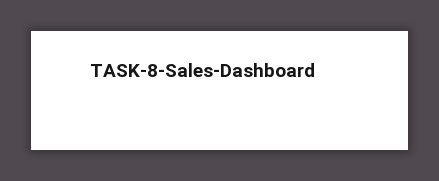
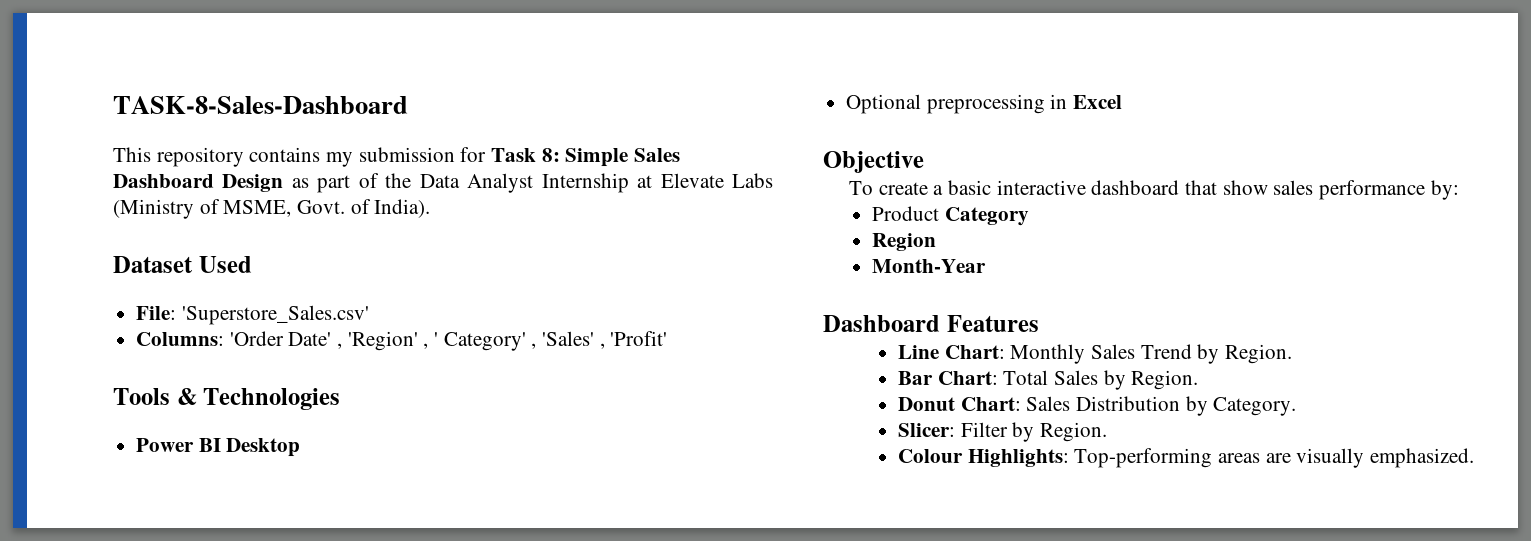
+ This repository contains my submission for Task 8: Simple Sales Dashboard Design as part of the Data Analyst Internship at Elevate Labs (Ministry of MSME, Govt. of India).
+ Dataset Used
+ File: 'Superstore_Sales.csv'
+ Columns: 'Order Date' , 'Region' , ' Category' , 'Sales' , 'Profit'
+ Tools & Technologies
+ Power BI Desktop
+ Optional preprocessing in Excel
+ Objective
+ To create a basic interactive dashboard that show sales performance by:
+ Product Category
+ Region
+ Month-Year
+ Dashboard Features
+ Line Chart: Monthly Sales Trend by Region.
+ Bar Chart: Total Sales by Region.
+ Donut Chart: Sales Distribution by Category.
+ Slicer: Filter by Region.
+ Colour Highlights: Top-performing areas are visually emphasized.

